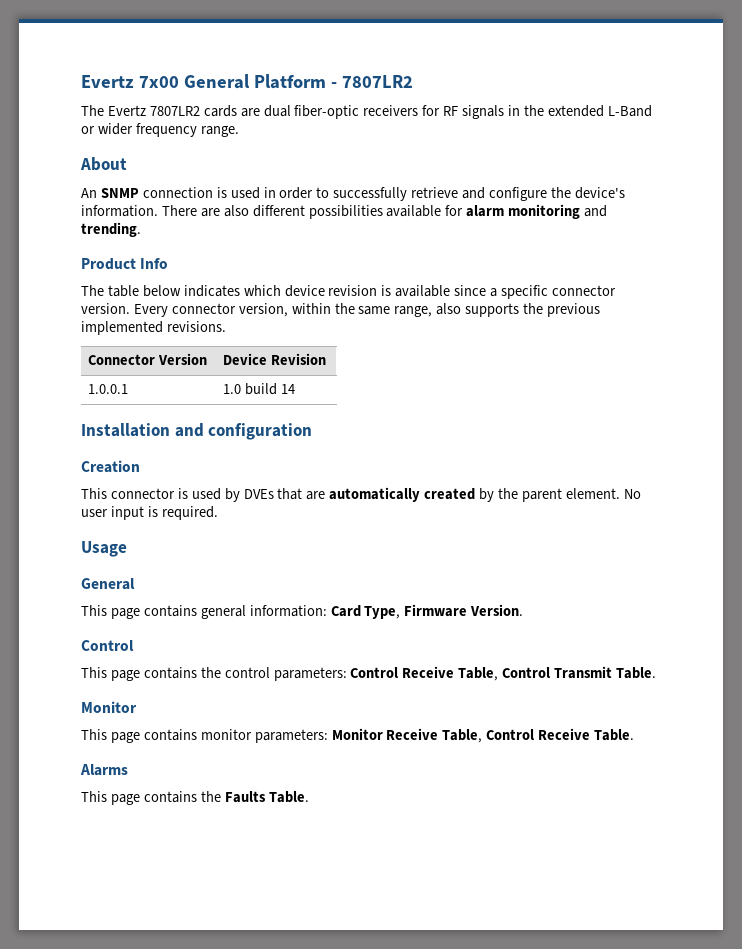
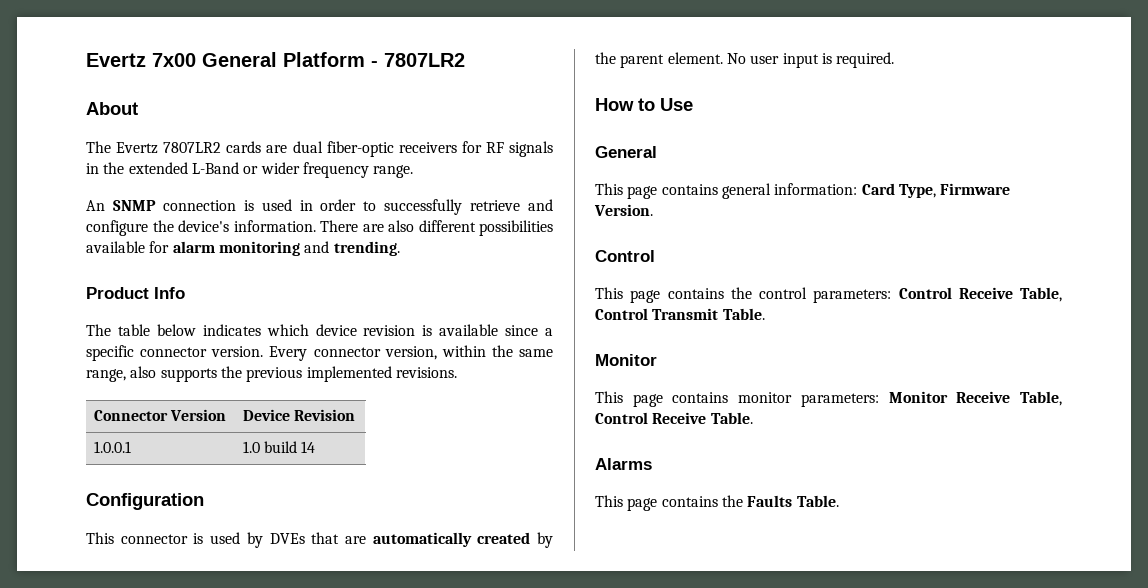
+ About
- About
- Installation and configuration
- Creation
+ Configuration
- Usage
+ How to Use

